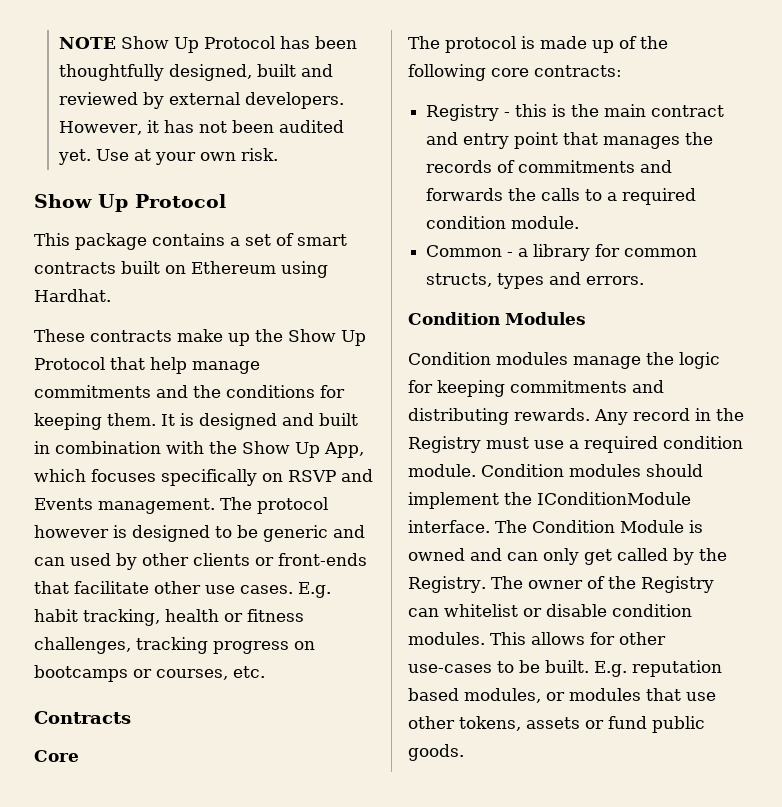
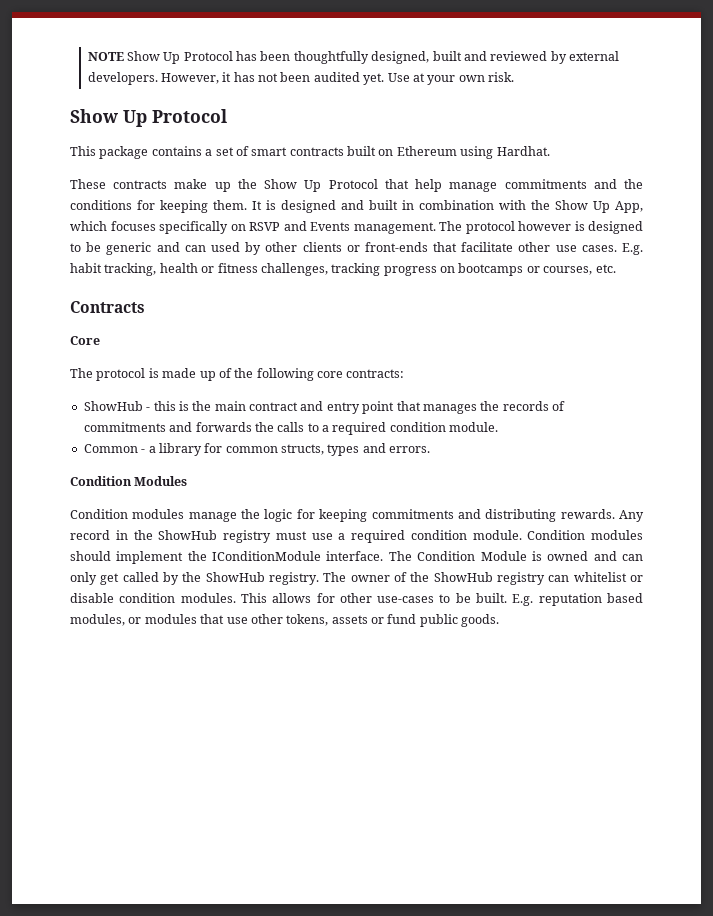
- Registry - this is the main contract and entry point that manages the records of commitments and forwards the calls to a required condition module.
+ ShowHub - this is the main contract and entry point that manages the records of commitments and forwards the calls to a required condition module.
- Any record in the Registry must use a required condition module.
+ Any record in the ShowHub registry must use a required condition module.
- The Condition Module is owned and can only get called by the Registry.
+ The Condition Module is owned and can only get called by the ShowHub registry.
- The owner of the Registry can whitelist or disable condition modules.
+ The owner of the ShowHub registry can whitelist or disable condition modules.

